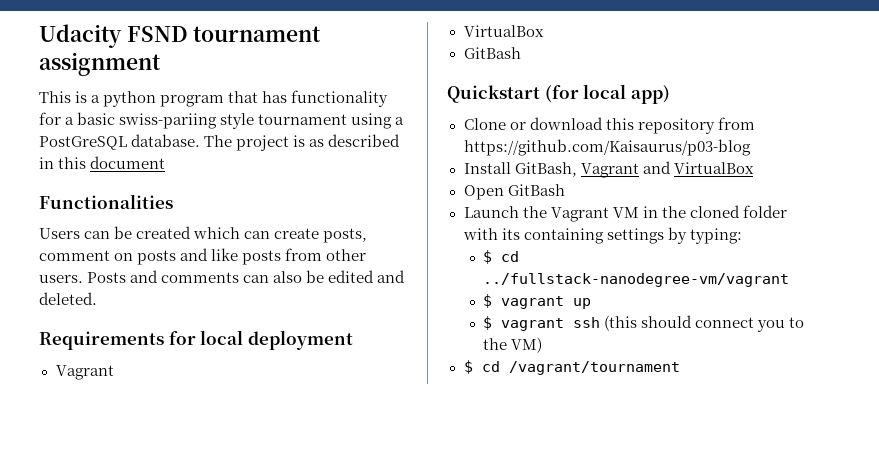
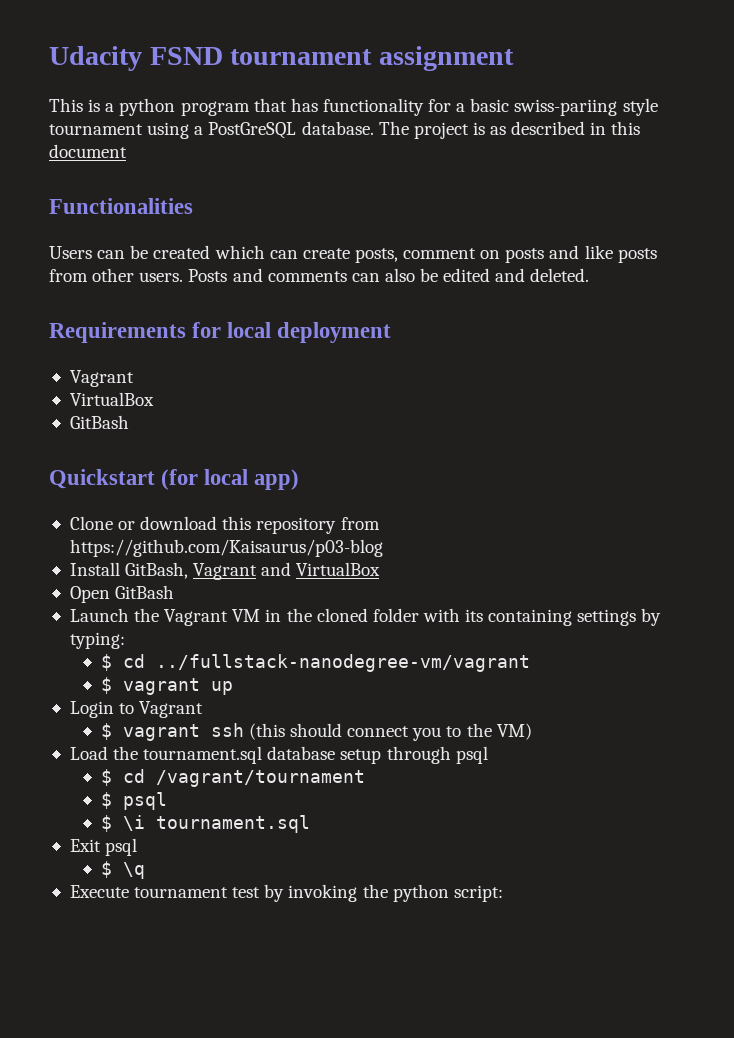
+ Login to Vagrant
+ Load the tournament.sql database setup through psql
  $ cd /vagrant/tournament
+ $ psql
+ $ \i tournament.sql
+ Exit psql
+ $ \q
+ Execute tournament test by invoking the python script:

